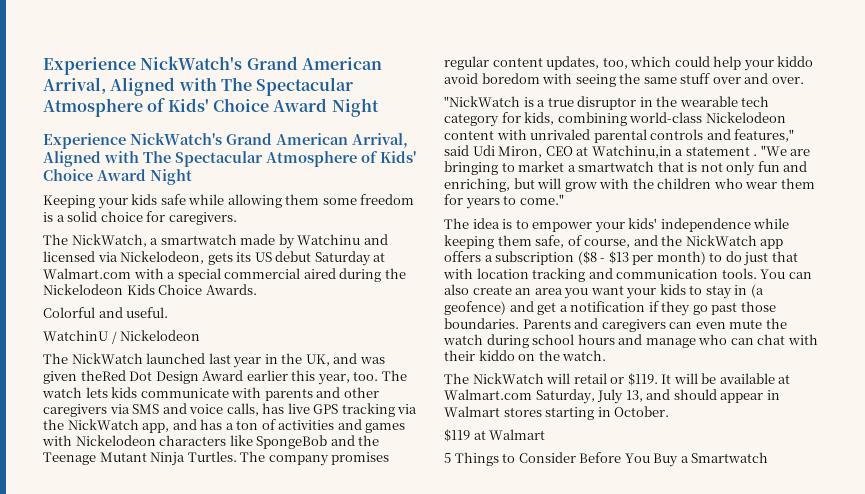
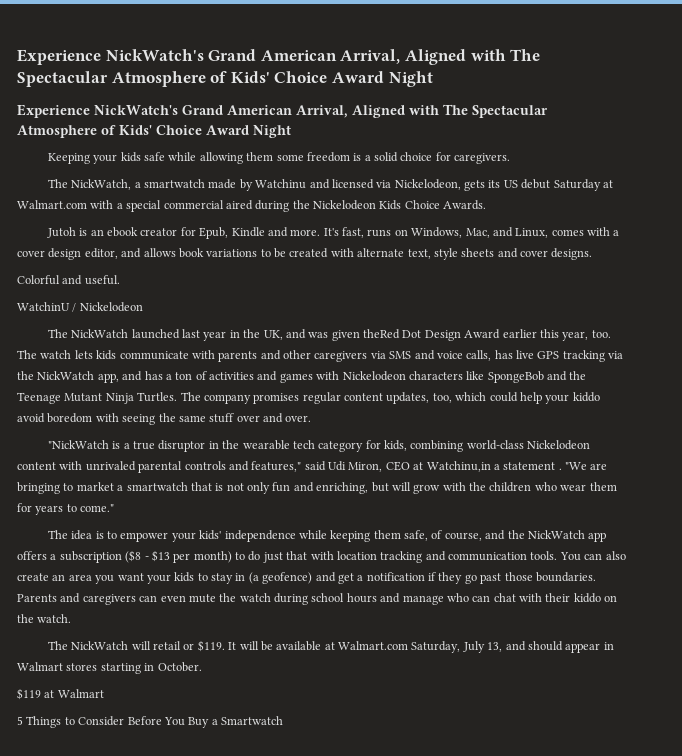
+ Jutoh is an ebook creator for Epub, Kindle and more. It's fast, runs on Windows, Mac, and Linux, comes with a cover design editor, and allows book variations to be created with alternate text, style sheets and cover designs.

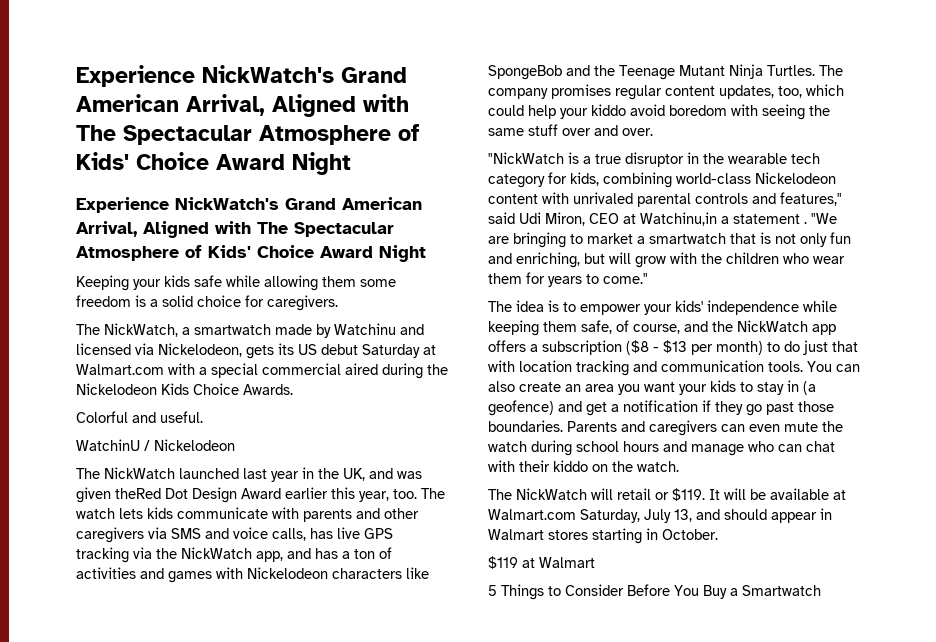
- Jutoh is an ebook creator for Epub, Kindle and more. It's fast, runs on Windows, Mac, and Linux, comes with a cover design editor, and allows book variations to be created with alternate text, style sheets and cover designs.

